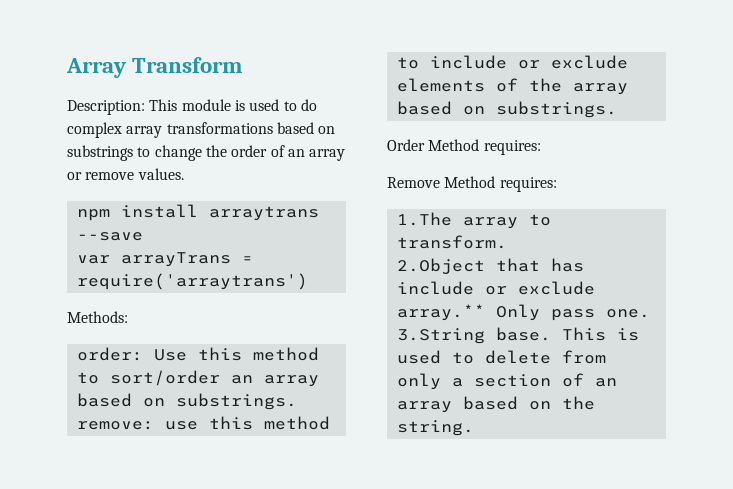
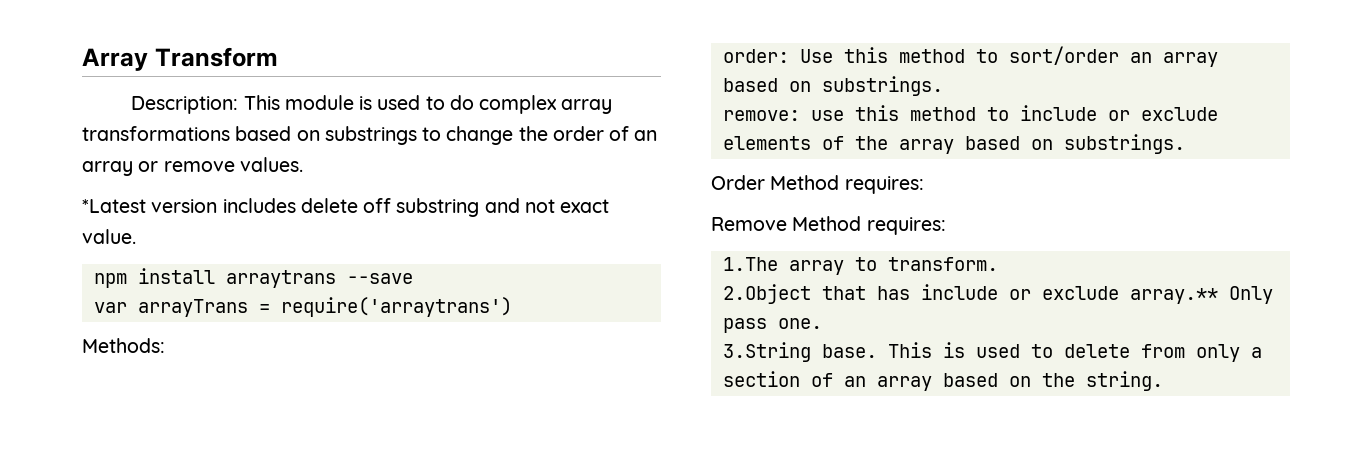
+ *Latest version includes delete off substring and not exact value.

